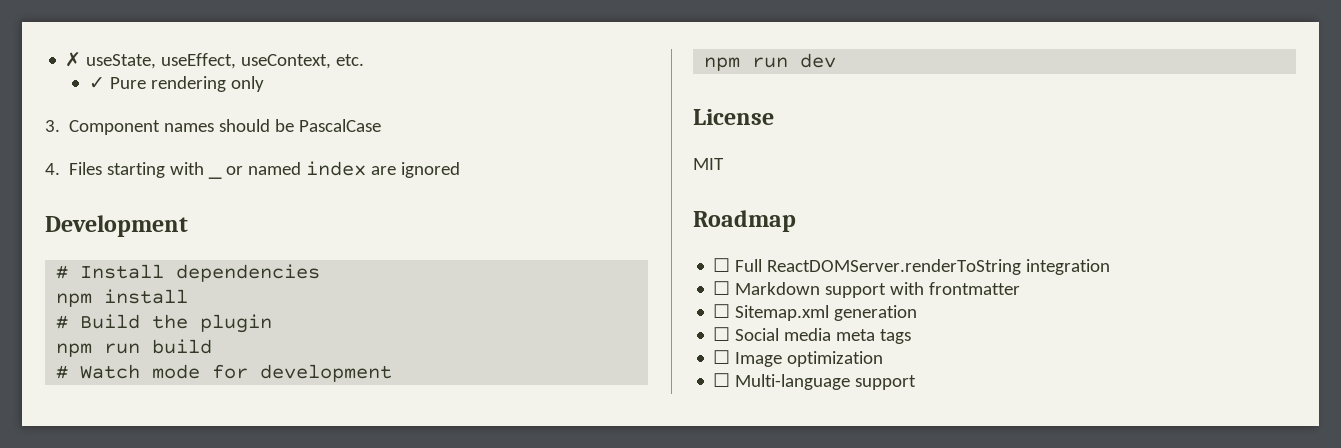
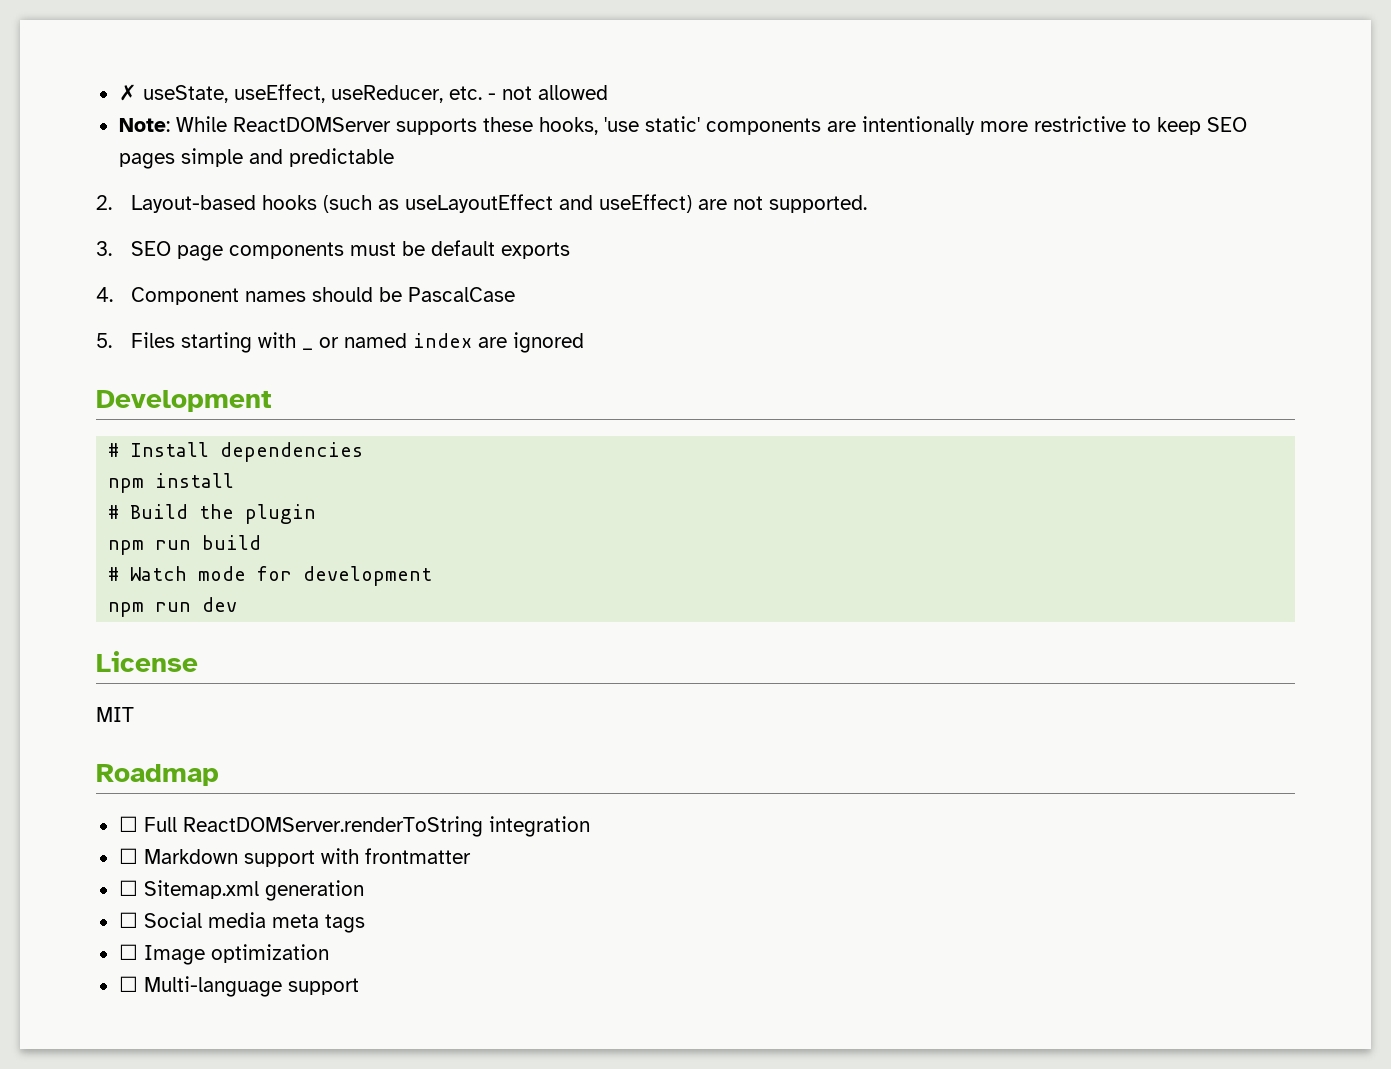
- ✗ useState, useEffect, useContext, etc.
- ✓ Pure rendering only
- 3. Component names should be PascalCase
+ ✗ useState, useEffect, useReducer, etc. - not allowed
+ Note: While ReactDOMServer supports these hooks, 'use static' components are intentionally more restrictive to keep SEO pages simple and predictable
+ 2. Layout-based hooks (such as useLayoutEffect and useEffect) are not supported.
+ 3. SEO page components must be default exports
+ 4. Component names should be PascalCase
- 4. Files starting with _ or named index are ignored
+ 5. Files starting with _ or named index are ignored

